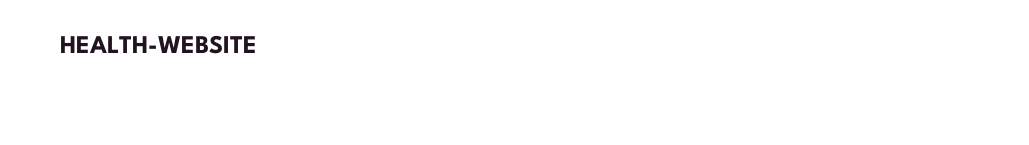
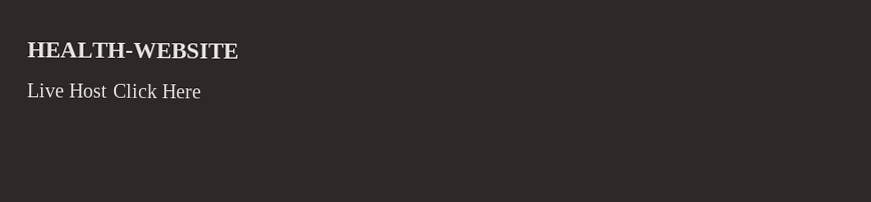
+ Live Host Click Here

